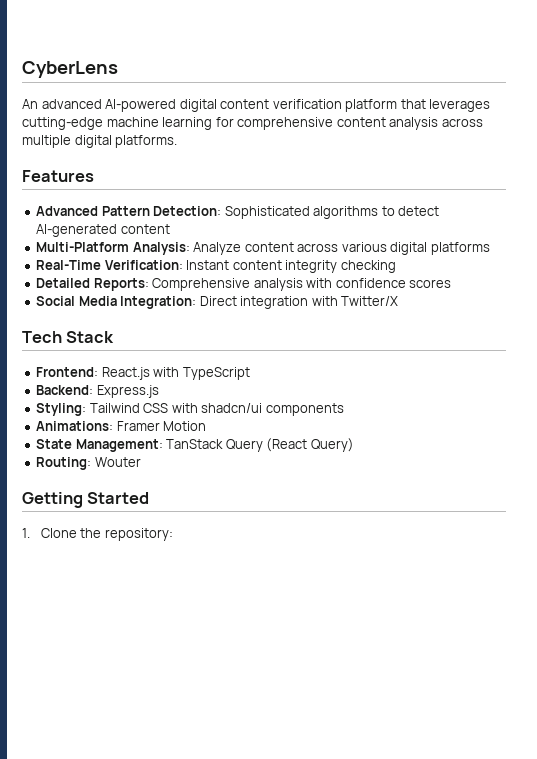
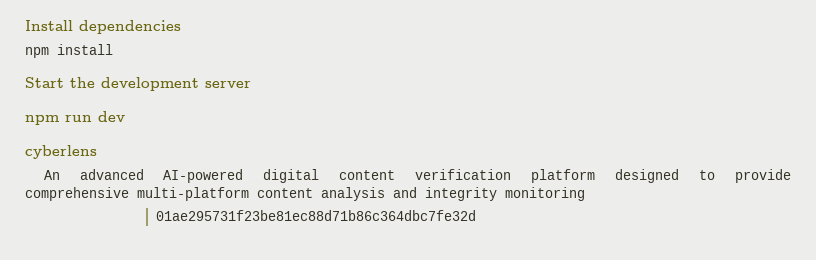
- CyberLens
+ Install dependencies
+ npm install
+ Start the development server
+ npm run dev
+ cyberlens
- An advanced AI-powered digital content verification platform that leverages cutting-edge machine learning for comprehensive content analysis across multiple digital platforms.
- Features
- Advanced Pattern Detection: Sophisticated algorithms to detect AI-generated content
- Multi-Platform Analysis: Analyze content across various digital platforms
- Real-Time Verification: Instant content integrity checking
- Detailed Reports: Comprehensive analysis with confidence scores
- Social Media Integration: Direct integration with Twitter/X
- Tech Stack
- Frontend: React.js with TypeScript
- Backend: Express.js
- Styling: Tailwind CSS with shadcn/ui components
- Animations: Framer Motion
- State Management: TanStack Query (React Query)
- Routing: Wouter
- Getting Started
- 1. Clone the repository:
+ An advanced AI-powered digital content verification platform designed to provide comprehensive multi-platform content analysis and integrity monitoring
+ 01ae295731f23be81ec88d71b86c364dbc7fe32d

